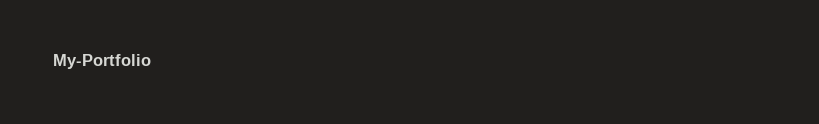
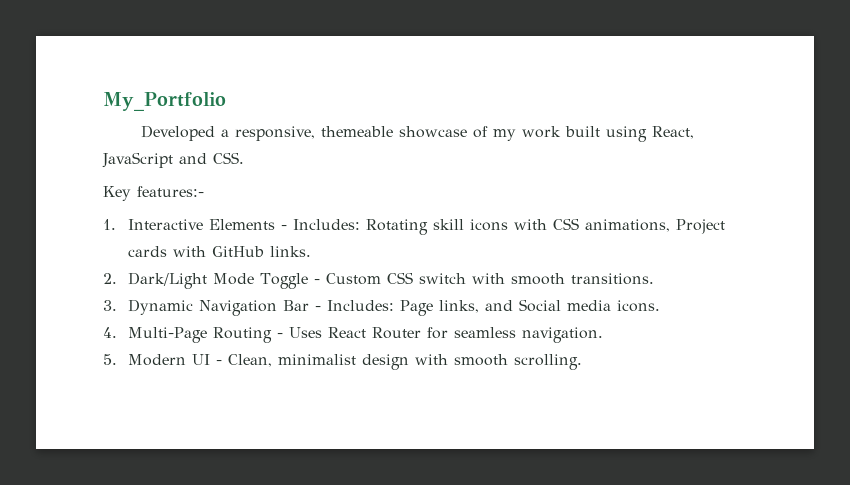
- My-Portfolio
+ My_Portfolio
+ Developed a responsive, themeable showcase of my work built using React, JavaScript and CSS.
+ Key features:-
+ 1. Interactive Elements - Includes: Rotating skill icons with CSS animations, Project cards with GitHub links.
+ 2. Dark/Light Mode Toggle - Custom CSS switch with smooth transitions.
+ 3. Dynamic Navigation Bar - Includes: Page links, and Social media icons.
+ 4. Multi-Page Routing - Uses React Router for seamless navigation.
+ 5. Modern UI - Clean, minimalist design with smooth scrolling.

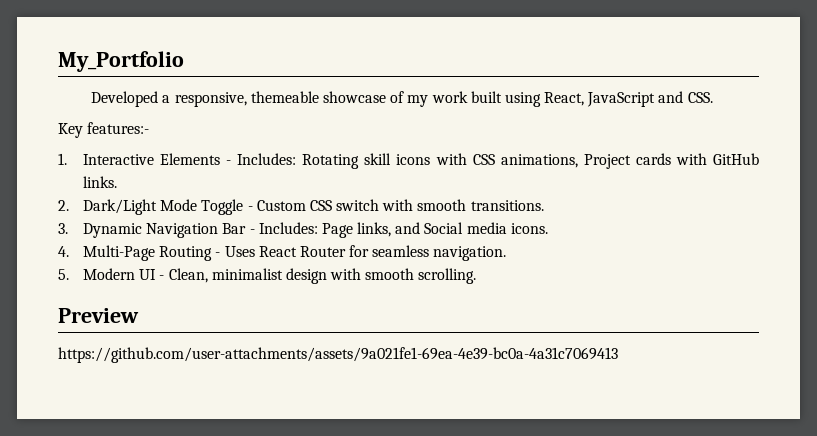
+ Preview
+ https://github.com/user-attachments/assets/9a021fe1-69ea-4e39-bc0a-4a31c7069413

